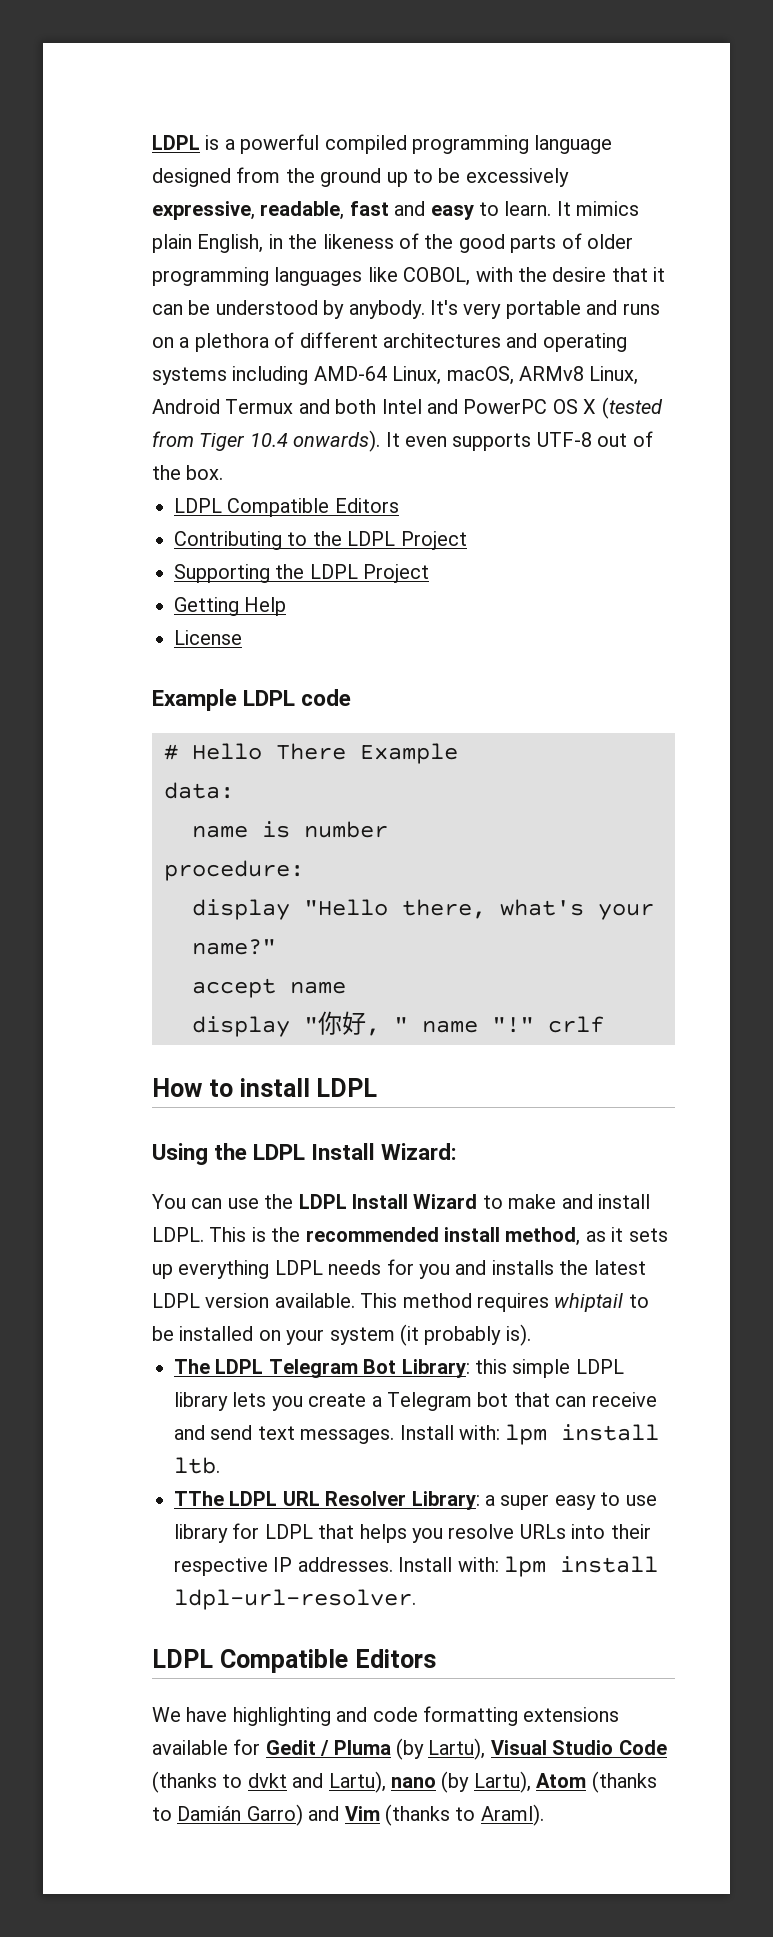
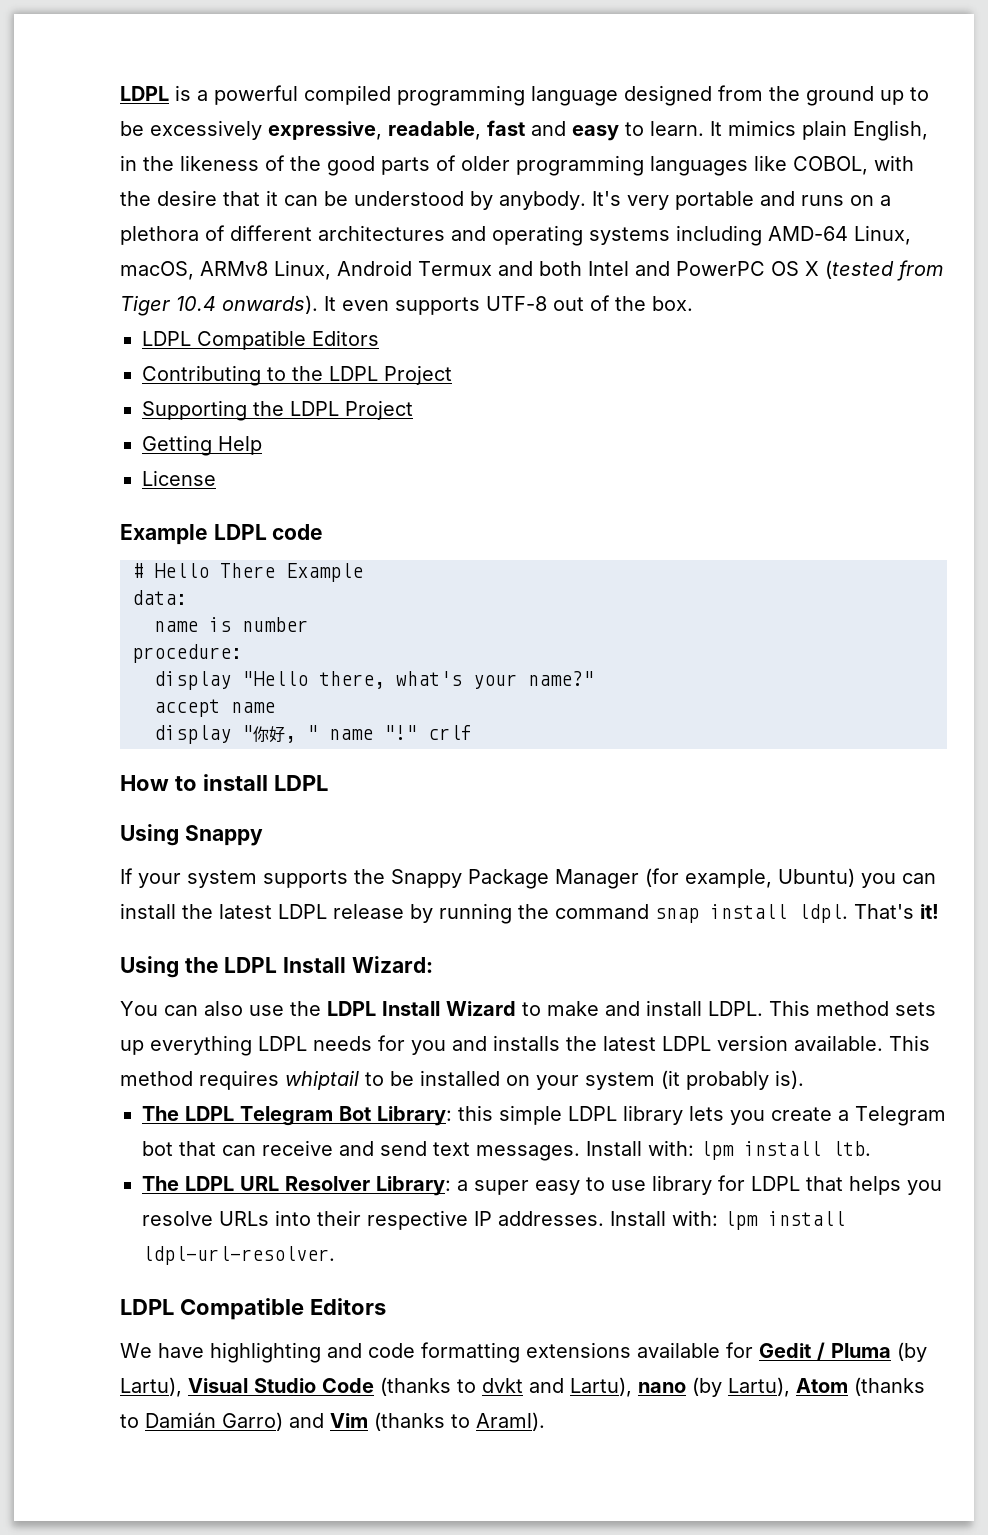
+ Using Snappy
+ If your system supports the Snappy Package Manager (for example, Ubuntu) you can install the latest LDPL release by running the command snap install ldpl. That's it!
- You can use the LDPL Install Wizard to make and install LDPL.
+ You can also use the LDPL Install Wizard to make and install LDPL.
- This is the recommended install method, as it sets up everything LDPL needs for you and installs the latest LDPL version available.
+ This method sets up everything LDPL needs for you and installs the latest LDPL version available.
- TThe LDPL URL Resolver Library: a super easy to use library for LDPL that helps you resolve URLs into their respective IP addresses.
+ The LDPL URL Resolver Library: a super easy to use library for LDPL that helps you resolve URLs into their respective IP addresses.

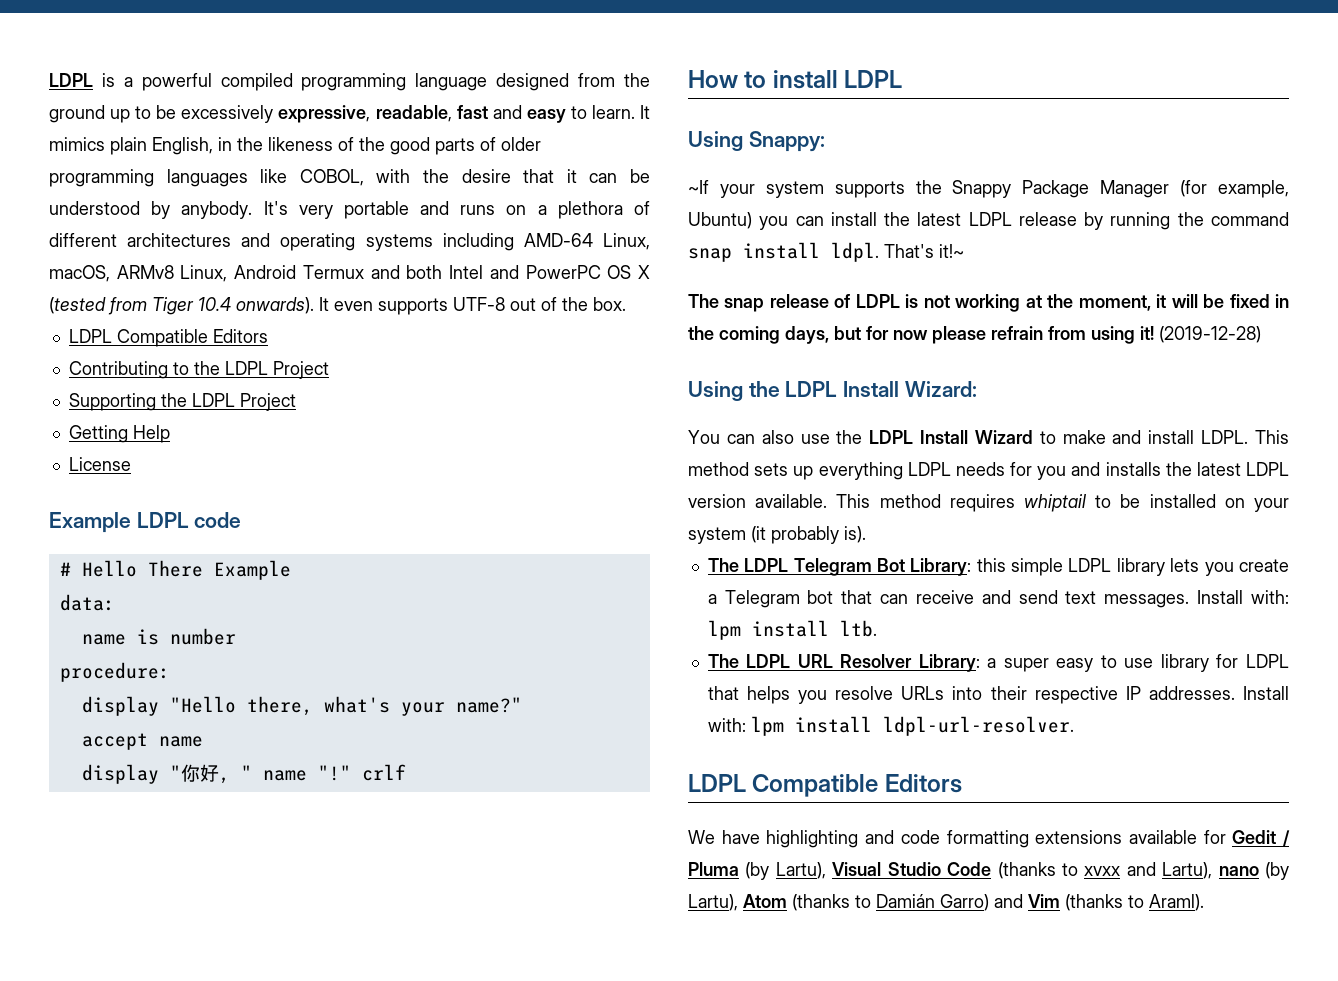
- Using Snappy
- If your system supports the Snappy Package Manager (for example, Ubuntu) you can install the latest LDPL release by running the command snap install ldpl.
+ Using Snappy:
+ ~If your system supports the Snappy Package Manager (for example, Ubuntu) you can install the latest LDPL release by running the command snap install ldpl.
- That's it!
+ That's it!~
+ The snap release of LDPL is not working at the moment, it will be fixed in the coming days, but for now please refrain from using it! (2019-12-28)
- We have highlighting and code formatting extensions available for Gedit / Pluma (by Lartu), Visual Studio Code (thanks to dvkt and Lartu), nano (by Lartu), Atom (thanks to Damián Garro) and Vim (thanks to Araml).
+ We have highlighting and code formatting extensions available for Gedit / Pluma (by Lartu), Visual Studio Code (thanks to xvxx and Lartu), nano (by Lartu), Atom (thanks to Damián Garro) and Vim (thanks to Araml).

